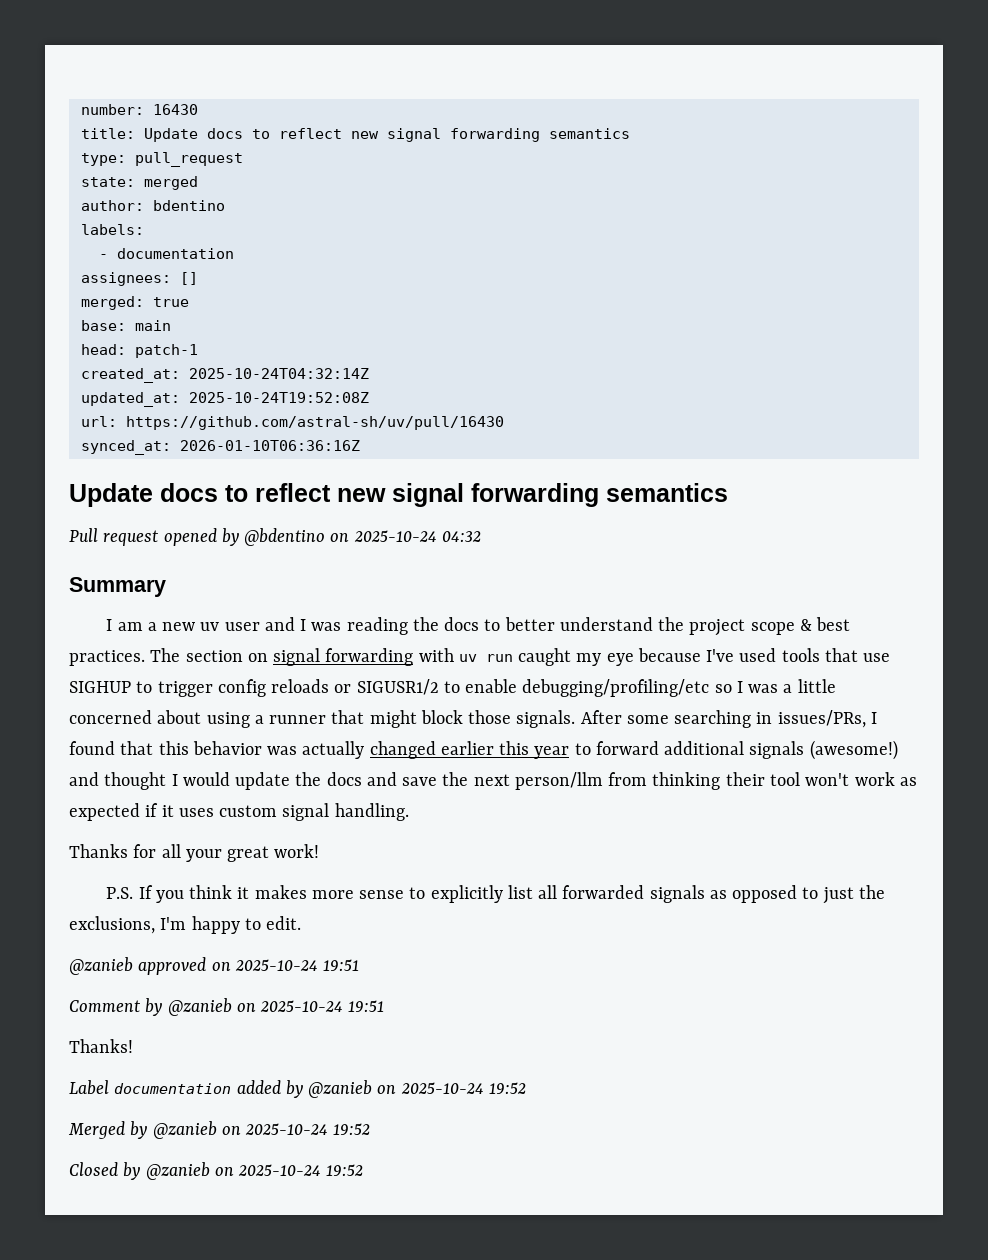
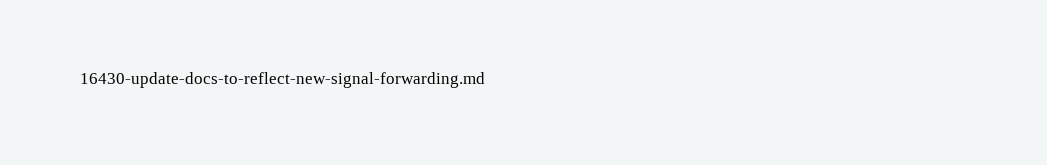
- number: 16430
- title: Update docs to reflect new signal forwarding semantics
- type: pull_request
- state: merged
- author: bdentino
- labels:
- - documentation
- assignees: []
- merged: true
- base: main
- head: patch-1
- created_at: 2025-10-24T04:32:14Z
- updated_at: 2025-10-24T19:52:08Z
- url: https://github.com/astral-sh/uv/pull/16430
- synced_at: 2026-01-10T06:36:16Z
- Update docs to reflect new signal forwarding semantics
- Pull request opened by @bdentino on 2025-10-24 04:32
- Summary
- I am a new uv user and I was reading the docs to better understand the project scope & best practices. The section on signal forwarding with uv run caught my eye because I've used tools that use SIGHUP to trigger config reloads or SIGUSR1/2 to enable debugging/profiling/etc so I was a little concerned about using a runner that might block those signals. After some searching in issues/PRs, I found that this behavior was actually changed earlier this year to forward additional signals (awesome!) and thought I would update the docs and save the next person/llm from thinking their tool won't work as expected if it uses custom signal handling.
- Thanks for all your great work!
- P.S. If you think it makes more sense to explicitly list all forwarded signals as opposed to just the exclusions, I'm happy to edit.
- @zanieb approved on 2025-10-24 19:51
- Comment by @zanieb on 2025-10-24 19:51
- Thanks!
- Label documentation added by @zanieb on 2025-10-24 19:52
- Merged by @zanieb on 2025-10-24 19:52
- Closed by @zanieb on 2025-10-24 19:52
+ 16430-update-docs-to-reflect-new-signal-forwarding.md

